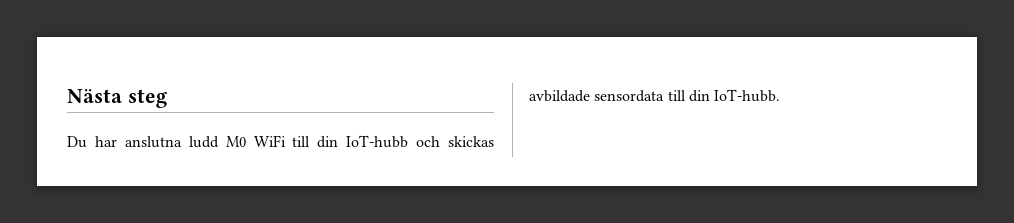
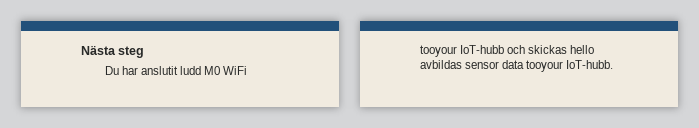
- Du har anslutna ludd M0 WiFi till din IoT-hubb och skickas avbildade sensordata till din IoT-hubb.
+ Du har anslutit ludd M0 WiFi tooyour IoT-hubb och skickas hello avbildas sensor data tooyour IoT-hubb.

